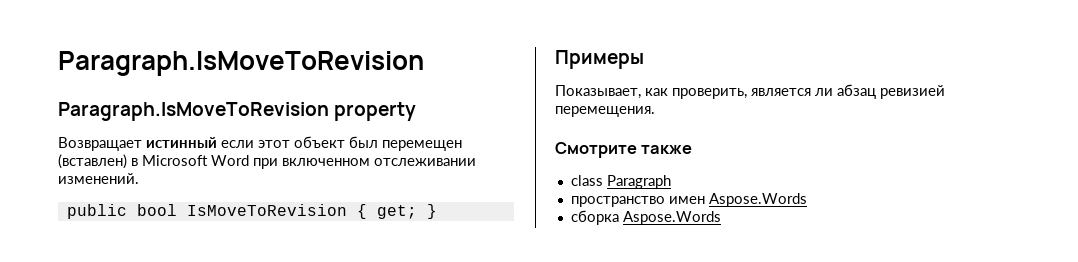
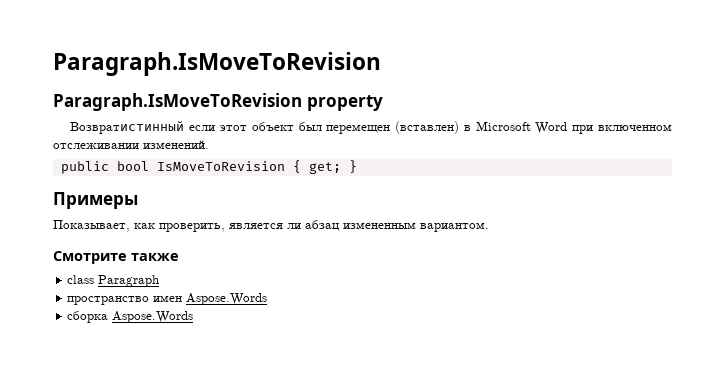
- Возвращает истинный если этот объект был перемещен (вставлен) в Microsoft Word при включенном отслеживании изменений.
+ Возвратистинный если этот объект был перемещен (вставлен) в Microsoft Word при включенном отслеживании изменений.
- Показывает, как проверить, является ли абзац ревизией перемещения.
+ Показывает, как проверить, является ли абзац измененным вариантом.

